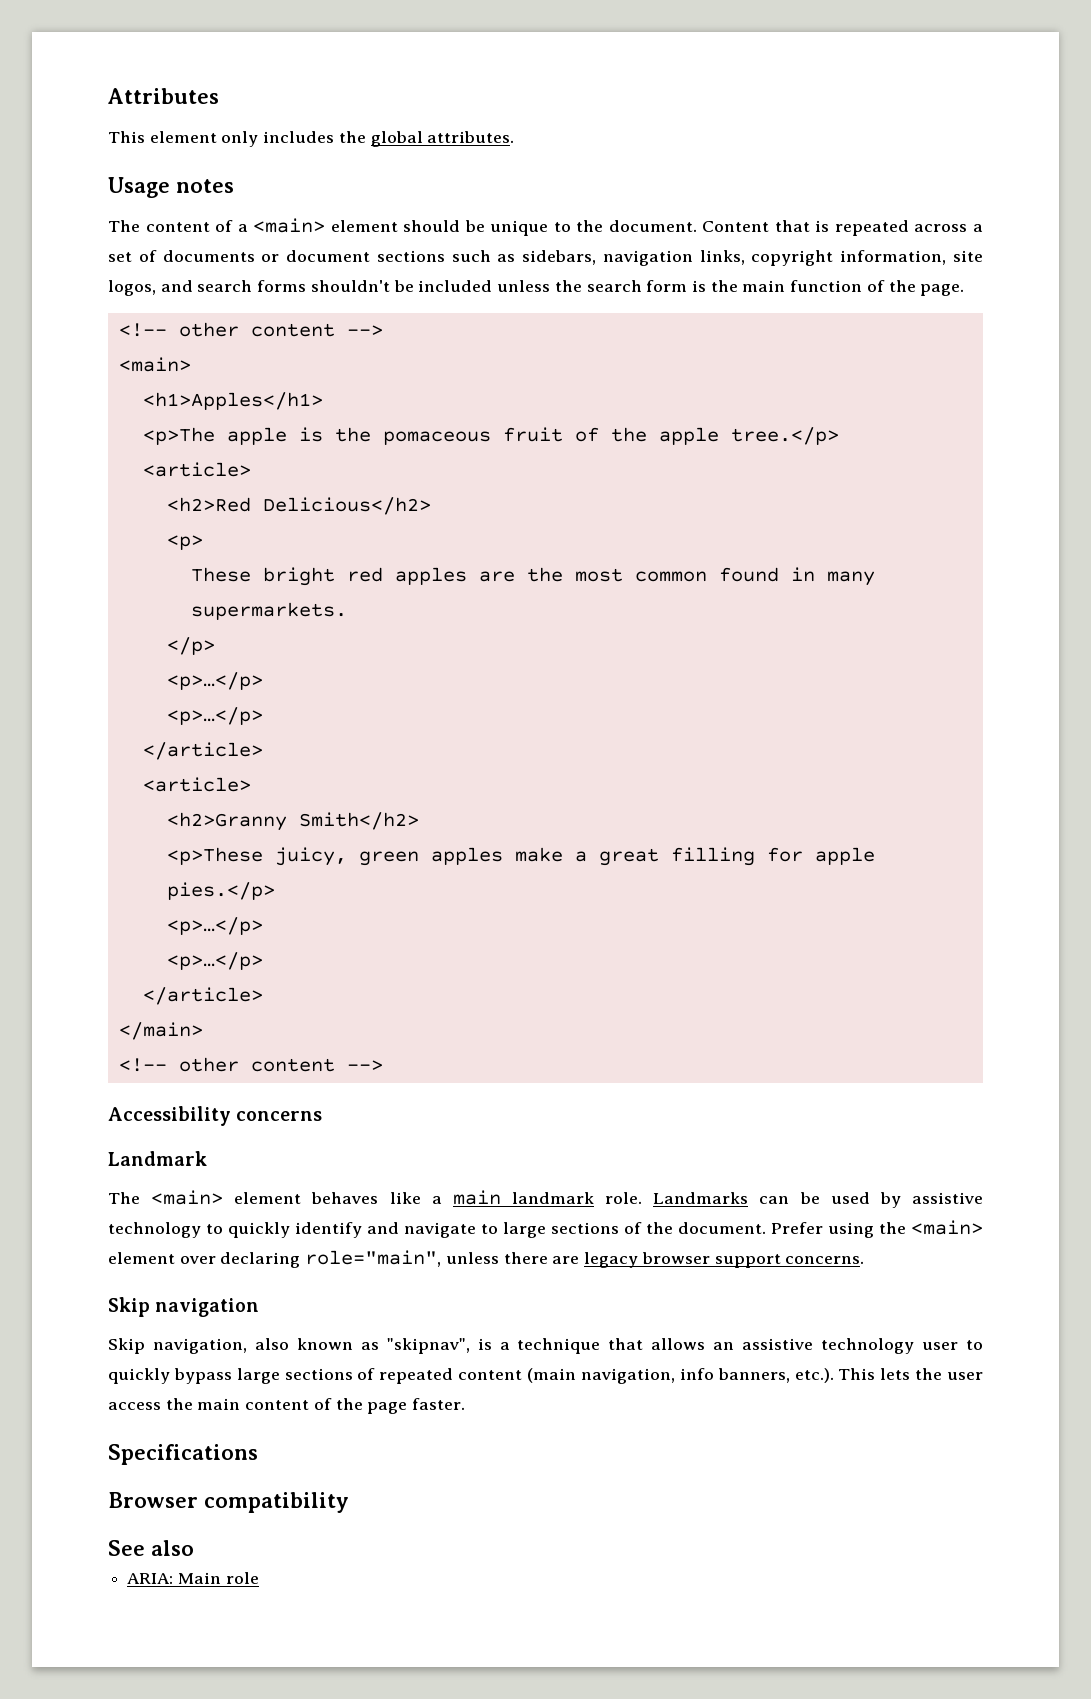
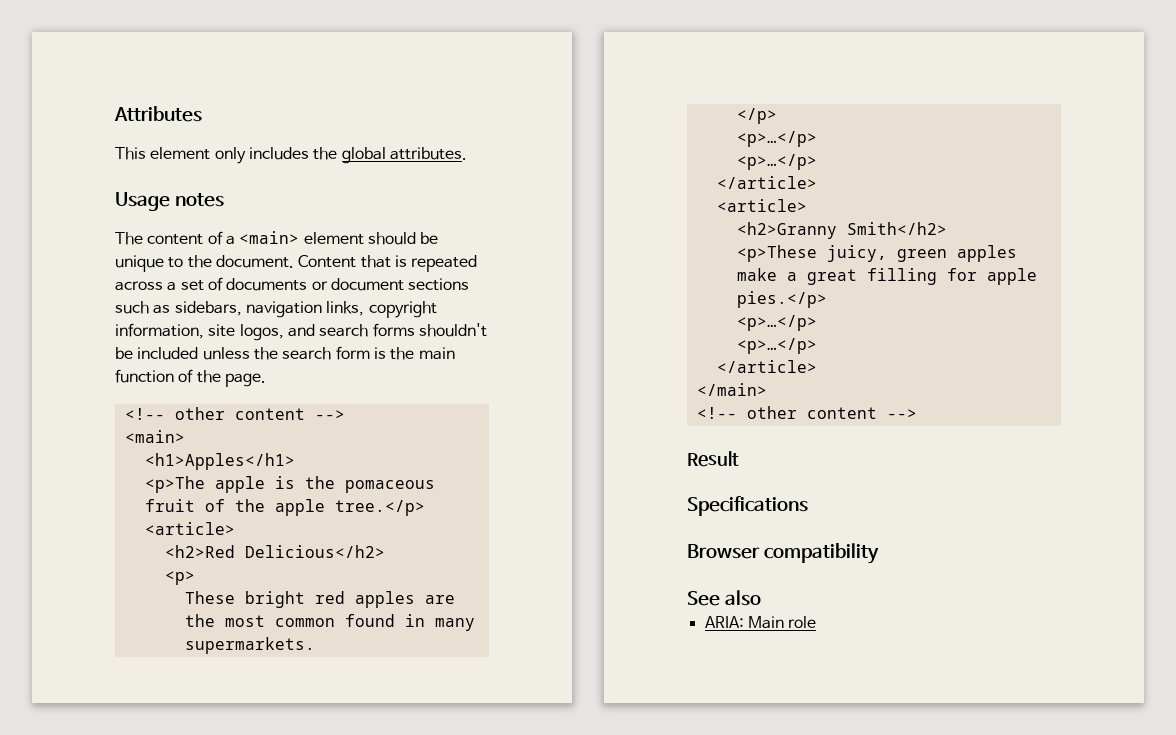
- Accessibility concerns
- Landmark
- The <main> element behaves like a main landmark role. Landmarks can be used by assistive technology to quickly identify and navigate to large sections of the document. Prefer using the <main> element over declaring role="main", unless there are legacy browser support concerns.
- Skip navigation
- Skip navigation, also known as "skipnav", is a technique that allows an assistive technology user to quickly bypass large sections of repeated content (main navigation, info banners, etc.). This lets the user access the main content of the page faster.
+ Result

